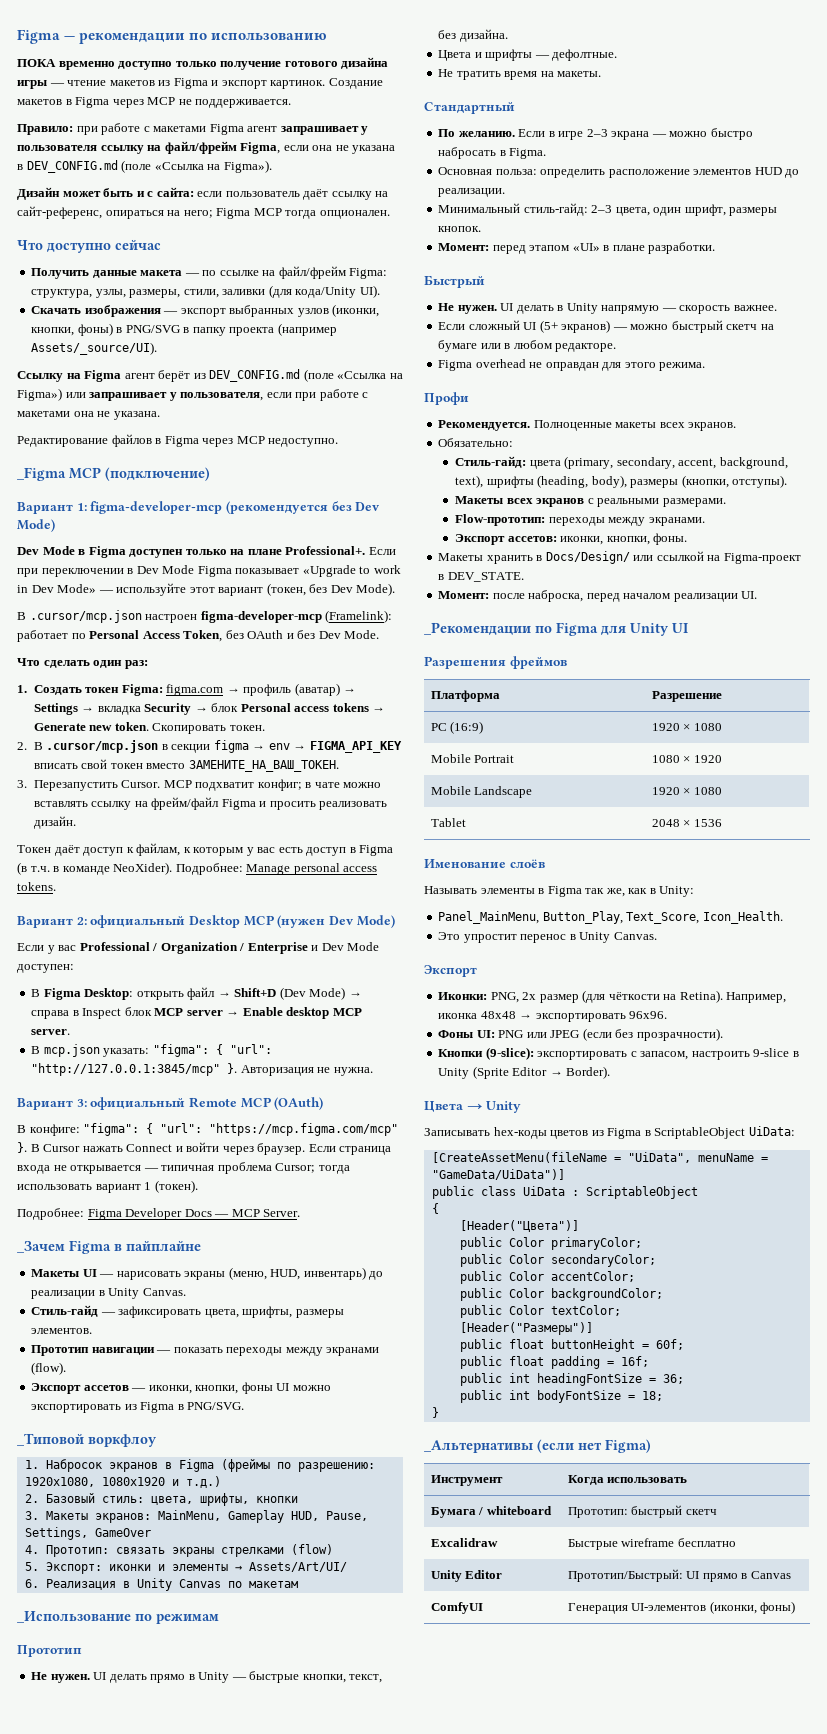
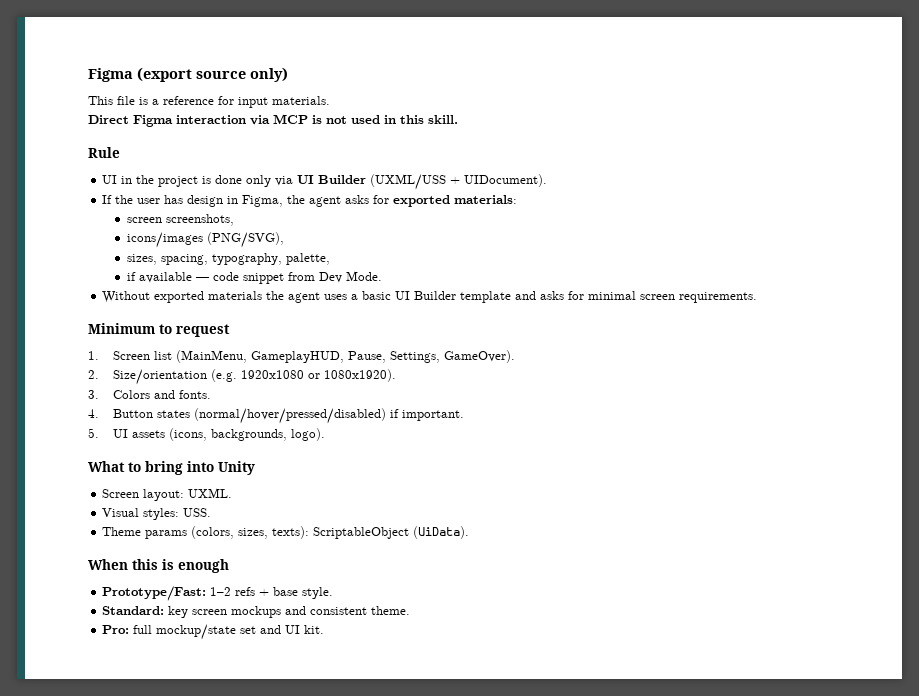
- Figma — рекомендации по использованию
- ПОКА временно доступно только получение готового дизайна игры — чтение макетов из Figma и экспорт картинок. Создание макетов в Figma через MCP не поддерживается.
- Правило: при работе с макетами Figma агент запрашивает у пользователя ссылку на файл/фрейм Figma, если она не указана в DEV_CONFIG.md (поле «Ссылка на Figma»).
- Дизайн может быть и с сайта: если пользователь даёт ссылку на сайт-референс, опираться на него; Figma MCP тогда опционален.
- Что доступно сейчас
- Получить данные макета — по ссылке на файл/фрейм Figma: структура, узлы, размеры, стили, заливки (для кода/Unity UI).
- Скачать изображения — экспорт выбранных узлов (иконки, кнопки, фоны) в PNG/SVG в папку проекта (например Assets/_source/UI).
- Ссылку на Figma агент берёт из DEV_CONFIG.md (поле «Ссылка на Figma») или запрашивает у пользователя, если при работе с макетами она не указана.
- Редактирование файлов в Figma через MCP недоступно.
- _Figma MCP (подключение)
- Вариант 1: figma-developer-mcp (рекомендуется без Dev Mode)
- Dev Mode в Figma доступен только на плане Professional+. Если при переключении в Dev Mode Figma показывает «Upgrade to work in Dev Mode» — используйте этот вариант (токен, без Dev Mode).
- В .cursor/mcp.json настроен figma-developer-mcp (Framelink): работает по Personal Access Token, без OAuth и без Dev Mode.
- Что сделать один раз:
- 1. Создать токен Figma: figma.com → профиль (аватар) → Settings → вкладка Security → блок Personal access tokens → Generate new token. Скопировать токен.
- 2. В .cursor/mcp.json в секции figma → env → FIGMA_API_KEY вписать свой токен вместо ЗАМЕНИТЕ_НА_ВАШ_ТОКЕН.
- 3. Перезапустить Cursor. MCP подхватит конфиг; в чате можно вставлять ссылку на фрейм/файл Figma и просить реализовать дизайн.
- Токен даёт доступ к файлам, к которым у вас есть доступ в Figma (в т.ч. в команде NeoXider). Подробнее: Manage personal access tokens.
- Вариант 2: официальный Desktop MCP (нужен Dev Mode)
- Если у вас Professional / Organization / Enterprise и Dev Mode доступен:
- В Figma Desktop: открыть файл → Shift+D (Dev Mode) → справа в Inspect блок MCP server → Enable desktop MCP server.
- В mcp.json указать: "figma": { "url": "http://127.0.0.1:3845/mcp" }. Авторизация не нужна.
- Вариант 3: официальный Remote MCP (OAuth)
- В конфиге: "figma": { "url": "https://mcp.figma.com/mcp" }. В Cursor нажать Connect и войти через браузер. Если страница входа не открывается — типичная проблема Cursor; тогда использовать вариант 1 (токен).
- Подробнее: Figma Developer Docs — MCP Server.
- _Зачем Figma в пайплайне
- Макеты UI — нарисовать экраны (меню, HUD, инвентарь) до реализации в Unity Canvas.
- Стиль-гайд — зафиксировать цвета, шрифты, размеры элементов.
- Прототип навигации — показать переходы между экранами (flow).
- Экспорт ассетов — иконки, кнопки, фоны UI можно экспортировать из Figma в PNG/SVG.
- _Типовой воркфлоу
- 1. Набросок экранов в Figma (фреймы по разрешению: 1920x1080, 1080x1920 и т.д.)
- 2. Базовый стиль: цвета, шрифты, кнопки
- 3. Макеты экранов: MainMenu, Gameplay HUD, Pause, Settings, GameOver
- 4. Прототип: связать экраны стрелками (flow)
- 5. Экспорт: иконки и элементы → Assets/Art/UI/
- 6. Реализация в Unity Canvas по макетам
- _Использование по режимам
- Прототип
- Не нужен. UI делать прямо в Unity — быстрые кнопки, текст, без дизайна.
- Цвета и шрифты — дефолтные.
- Не тратить время на макеты.
- Стандартный
- По желанию. Если в игре 2–3 экрана — можно быстро набросать в Figma.
- Основная польза: определить расположение элементов HUD до реализации.
- Минимальный стиль-гайд: 2–3 цвета, один шрифт, размеры кнопок.
- Момент: перед этапом «UI» в плане разработки.
- Быстрый
- Не нужен. UI делать в Unity напрямую — скорость важнее.
- Если сложный UI (5+ экранов) — можно быстрый скетч на бумаге или в любом редакторе.
- Figma overhead не оправдан для этого режима.
- Профи
- Рекомендуется. Полноценные макеты всех экранов.
- Обязательно:
- Стиль-гайд: цвета (primary, secondary, accent, background, text), шрифты (heading, body), размеры (кнопки, отступы).
- Макеты всех экранов с реальными размерами.
- Flow-прототип: переходы между экранами.
- Экспорт ассетов: иконки, кнопки, фоны.
- Макеты хранить в Docs/Design/ или ссылкой на Figma-проект в DEV_STATE.
- Момент: после наброска, перед началом реализации UI.
- _Рекомендации по Figma для Unity UI
- Разрешения фреймов
- Платформа | Разрешение
- PC (16:9) | 1920 × 1080
- Mobile Portrait | 1080 × 1920
- Mobile Landscape | 1920 × 1080
- Tablet | 2048 × 1536
- Именование слоёв
- Называть элементы в Figma так же, как в Unity:
- Panel_MainMenu, Button_Play, Text_Score, Icon_Health.
- Это упростит перенос в Unity Canvas.
- Экспорт
- Иконки: PNG, 2x размер (для чёткости на Retina). Например, иконка 48x48 → экспортировать 96x96.
- Фоны UI: PNG или JPEG (если без прозрачности).
- Кнопки (9-slice): экспортировать с запасом, настроить 9-slice в Unity (Sprite Editor → Border).
- Цвета → Unity
- Записывать hex-коды цветов из Figma в ScriptableObject UiData:
- [CreateAssetMenu(fileName = "UiData", menuName = "GameData/UiData")]
- public class UiData : ScriptableObject
- {
- [Header("Цвета")]
- public Color primaryColor;
- public Color secondaryColor;
- public Color accentColor;
- public Color backgroundColor;
- public Color textColor;
- [Header("Размеры")]
- public float buttonHeight = 60f;
- public float padding = 16f;
- public int headingFontSize = 36;
- public int bodyFontSize = 18;
- }
- _Альтернативы (если нет Figma)
- Инструмент | Когда использовать
- Бумага / whiteboard | Прототип: быстрый скетч
- Excalidraw | Быстрые wireframe бесплатно
- Unity Editor | Прототип/Быстрый: UI прямо в Canvas
- ComfyUI | Генерация UI-элементов (иконки, фоны)
+ Figma (export source only)
+ This file is a reference for input materials.
+ Direct Figma interaction via MCP is not used in this skill.
+ Rule
+ UI in the project is done only via UI Builder (UXML/USS + UIDocument).
+ If the user has design in Figma, the agent asks for exported materials:
+ screen screenshots,
+ icons/images (PNG/SVG),
+ sizes, spacing, typography, palette,
+ if available — code snippet from Dev Mode.
+ Without exported materials the agent uses a basic UI Builder template and asks for minimal screen requirements.
+ Minimum to request
+ 1. Screen list (MainMenu, GameplayHUD, Pause, Settings, GameOver).
+ 2. Size/orientation (e.g. 1920x1080 or 1080x1920).
+ 3. Colors and fonts.
+ 4. Button states (normal/hover/pressed/disabled) if important.
+ 5. UI assets (icons, backgrounds, logo).
+ What to bring into Unity
+ Screen layout: UXML.
+ Visual styles: USS.
+ Theme params (colors, sizes, texts): ScriptableObject (UiData).
+ When this is enough
+ Prototype/Fast: 1–2 refs + base style.
+ Standard: key screen mockups and consistent theme.
+ Pro: full mockup/state set and UI kit.

